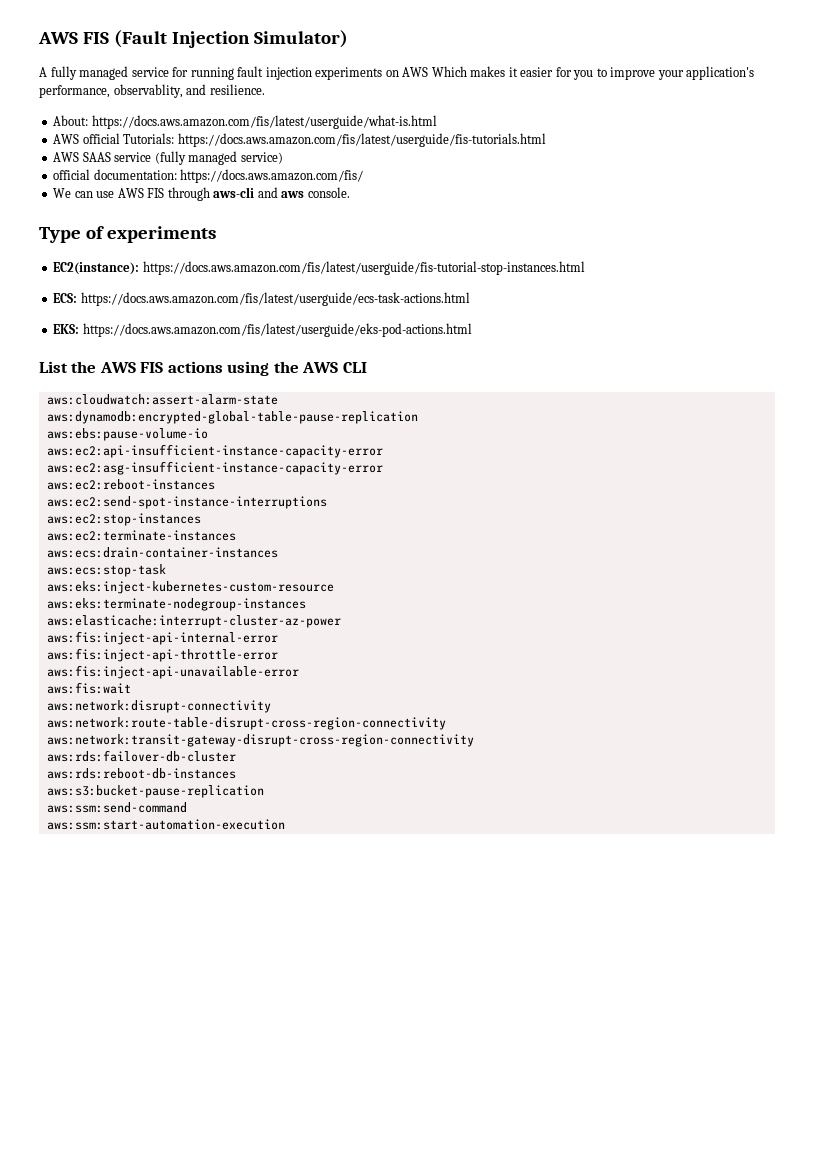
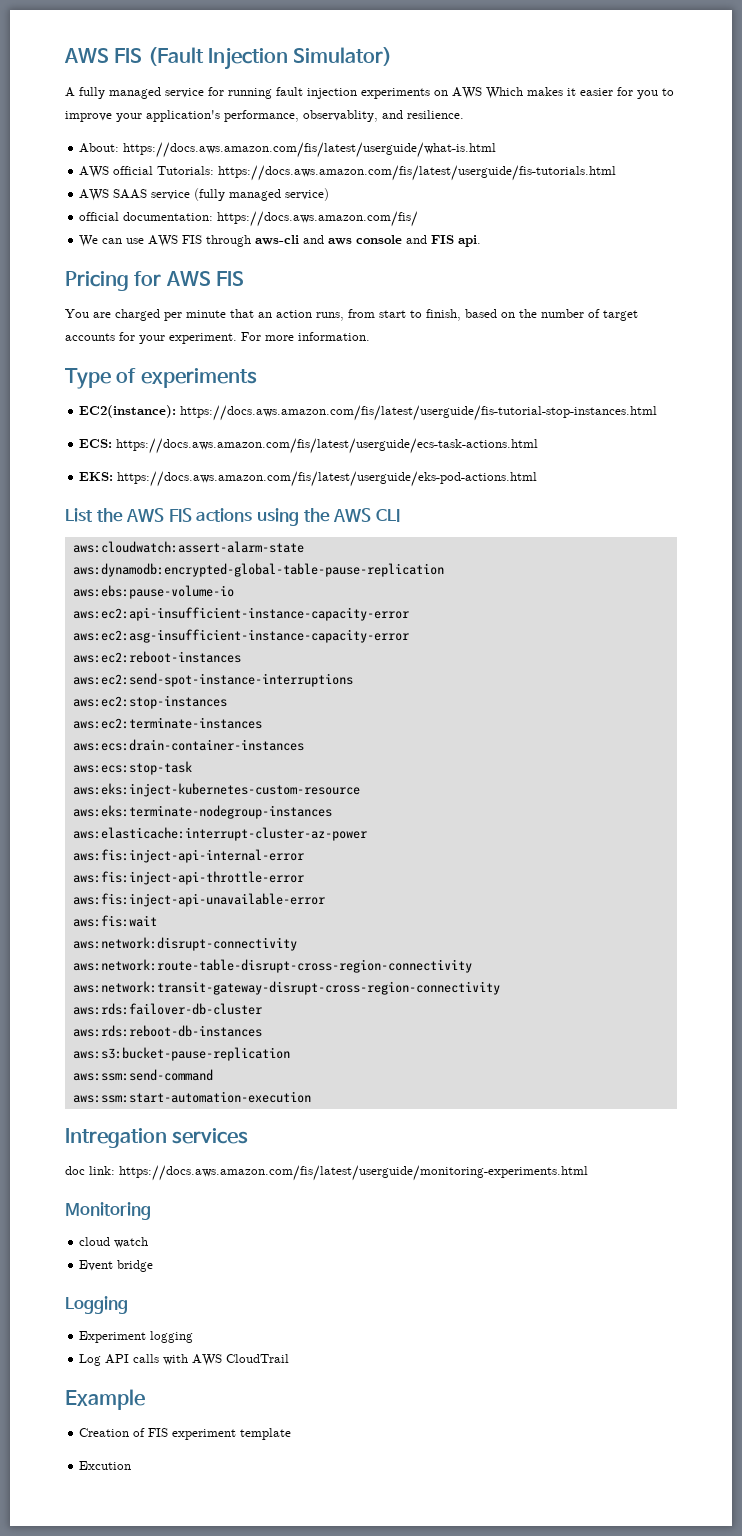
- We can use AWS FIS through aws-cli and aws console.
+ We can use AWS FIS through aws-cli and aws console and FIS api.
+ Pricing for AWS FIS
+ You are charged per minute that an action runs, from start to finish, based on the number of target accounts for your experiment. For more information.
+ Intregation services
+ doc link: https://docs.aws.amazon.com/fis/latest/userguide/monitoring-experiments.html
+ Monitoring
+ cloud watch
+ Event bridge
+ Logging
+ Experiment logging
+ Log API calls with AWS CloudTrail
+ Example
+ Creation of FIS experiment template
+ Excution

